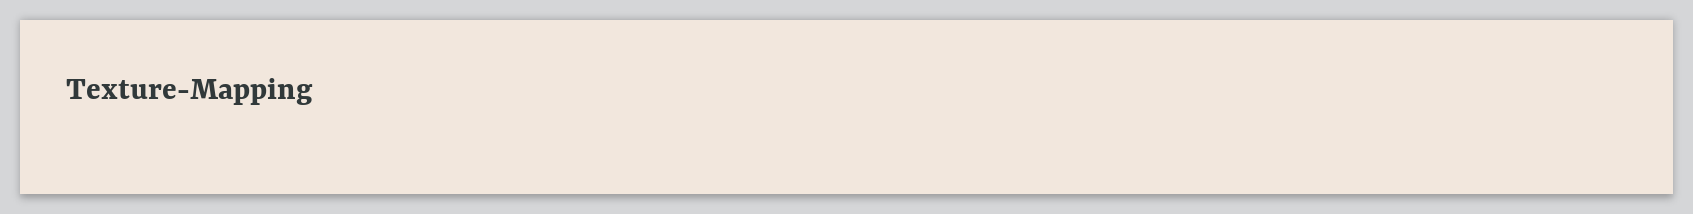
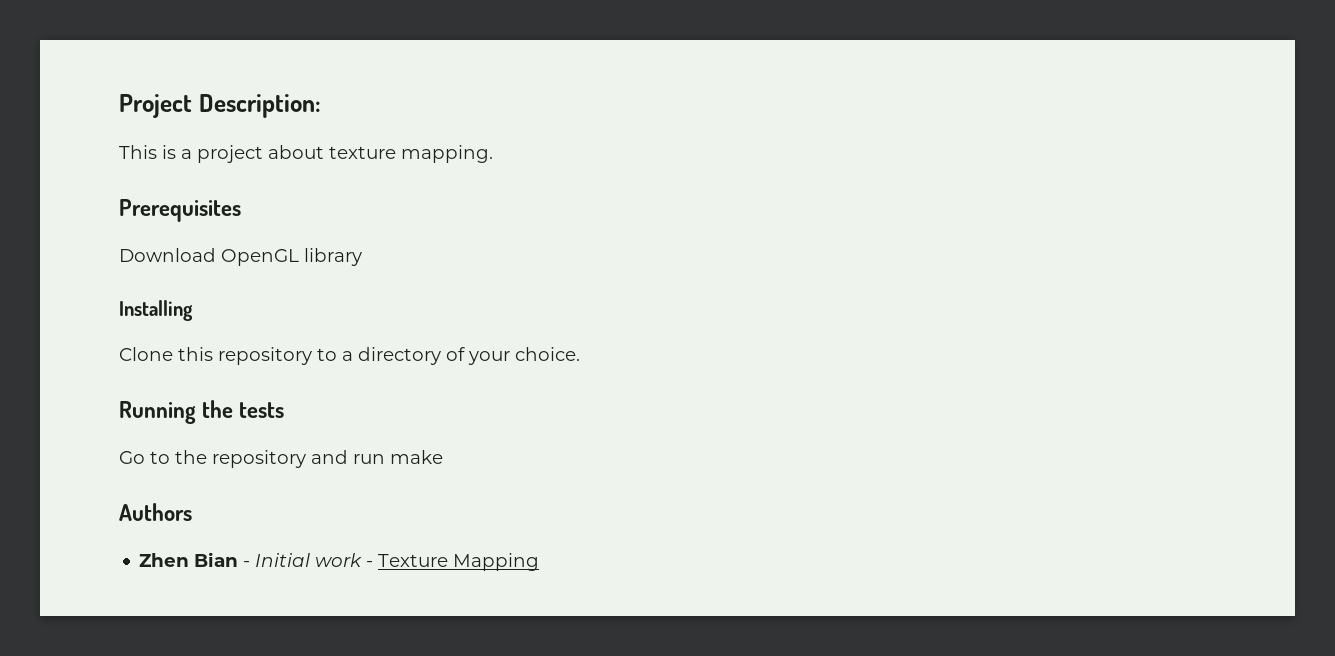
- Texture-Mapping
+ Project Description:
+ This is a project about texture mapping.
+ Prerequisites
+ Download OpenGL library
+ Installing
+ Clone this repository to a directory of your choice.
+ Running the tests
+ Go to the repository and run make
+ Authors
+ Zhen Bian - Initial work - Texture Mapping

